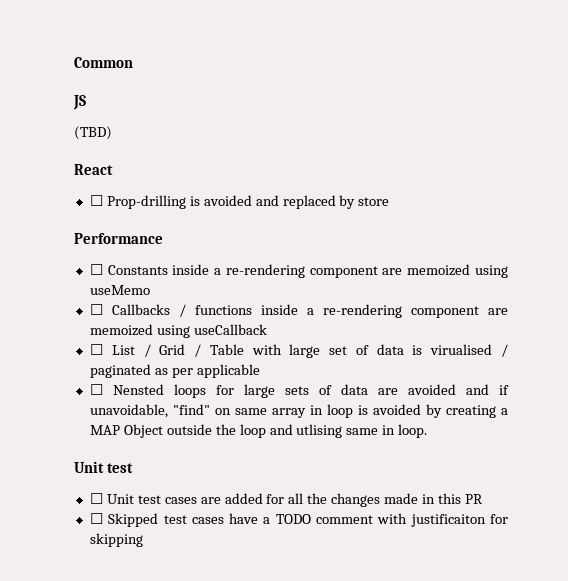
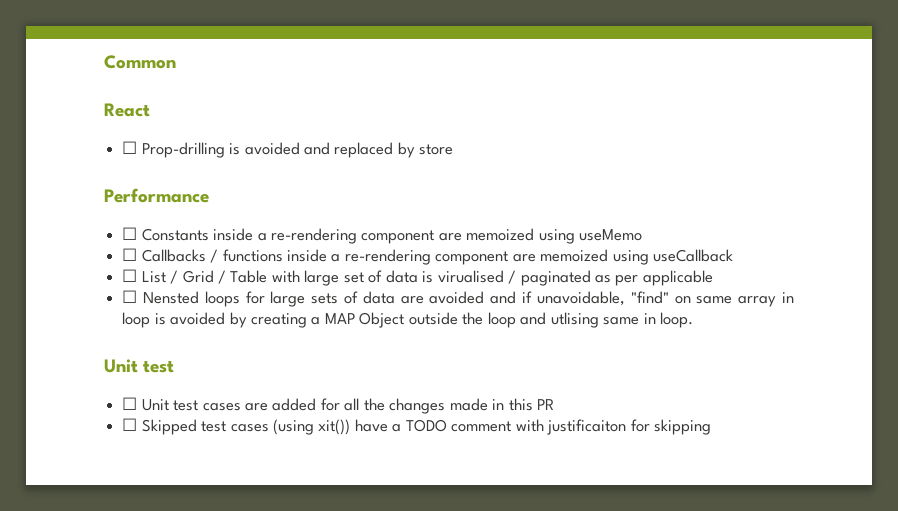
- JS
- (TBD)
- ☐ Skipped test cases have a TODO comment with justificaiton for skipping
+ ☐ Skipped test cases (using xit()) have a TODO comment with justificaiton for skipping

